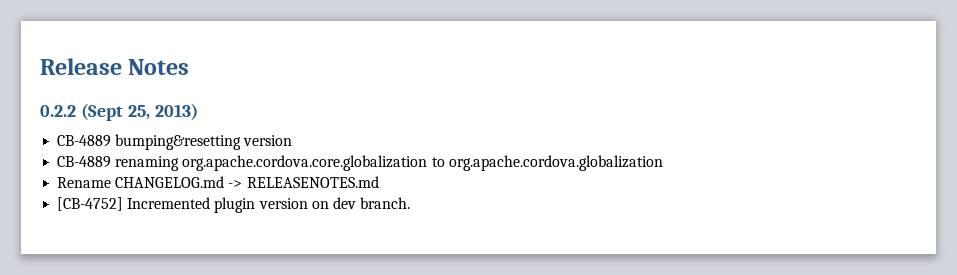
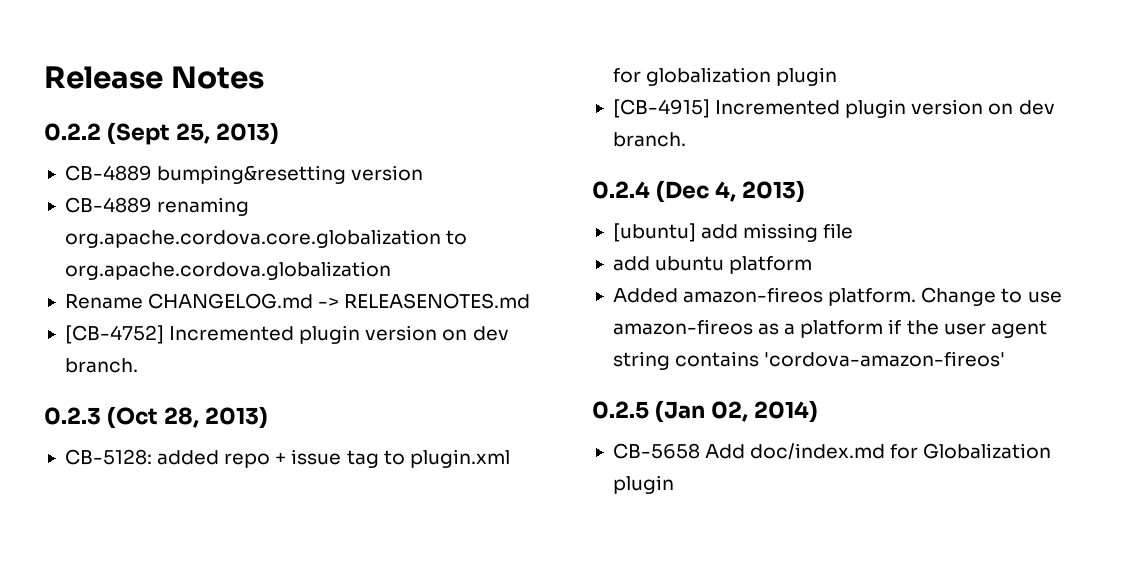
+ 0.2.3 (Oct 28, 2013)
+ CB-5128: added repo + issue tag to plugin.xml for globalization plugin
+ [CB-4915] Incremented plugin version on dev branch.
+ 0.2.4 (Dec 4, 2013)
+ [ubuntu] add missing file
+ add ubuntu platform
+ Added amazon-fireos platform. Change to use amazon-fireos as a platform if the user agent string contains 'cordova-amazon-fireos'
+ 0.2.5 (Jan 02, 2014)
+ CB-5658 Add doc/index.md for Globalization plugin

